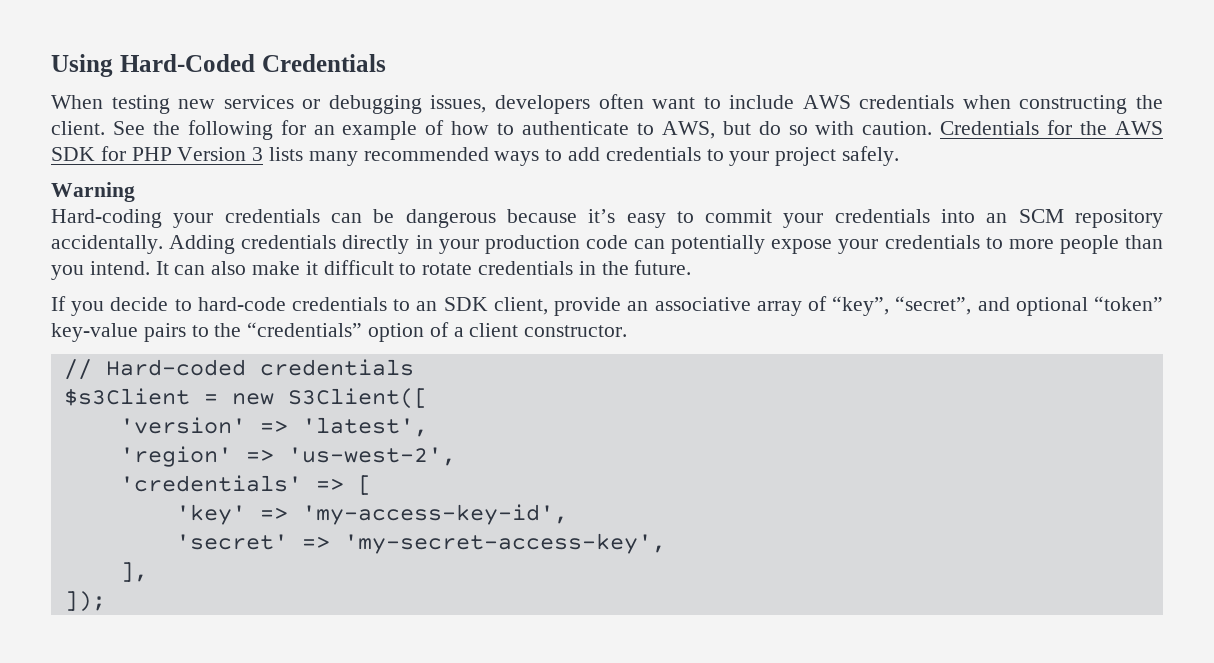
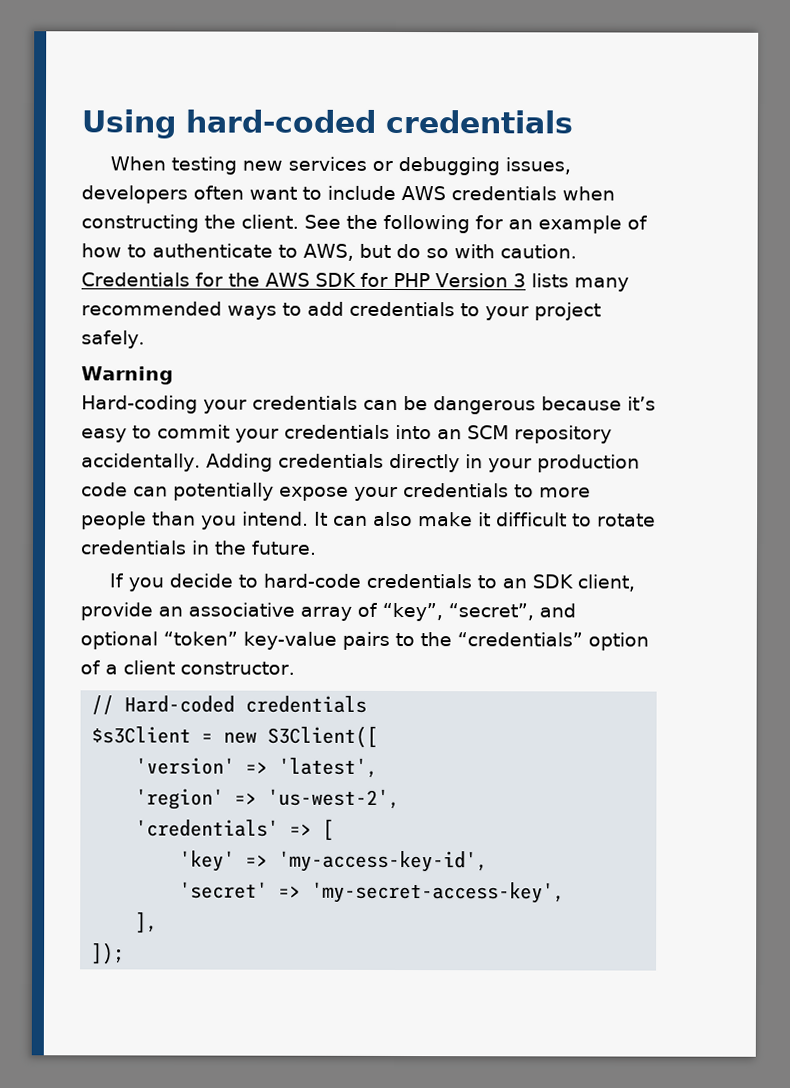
- Using Hard-Coded Credentials
+ Using hard-coded credentials

